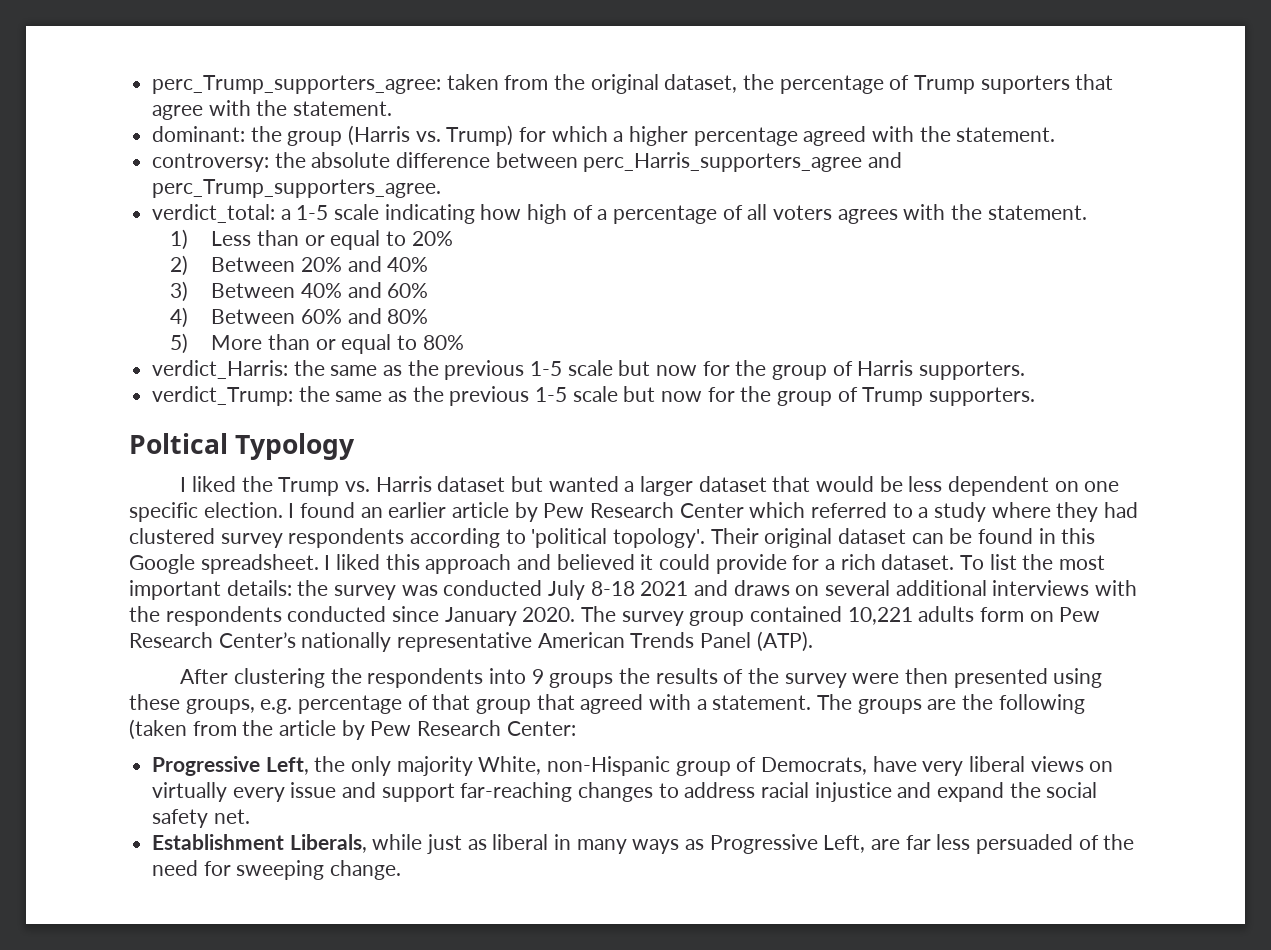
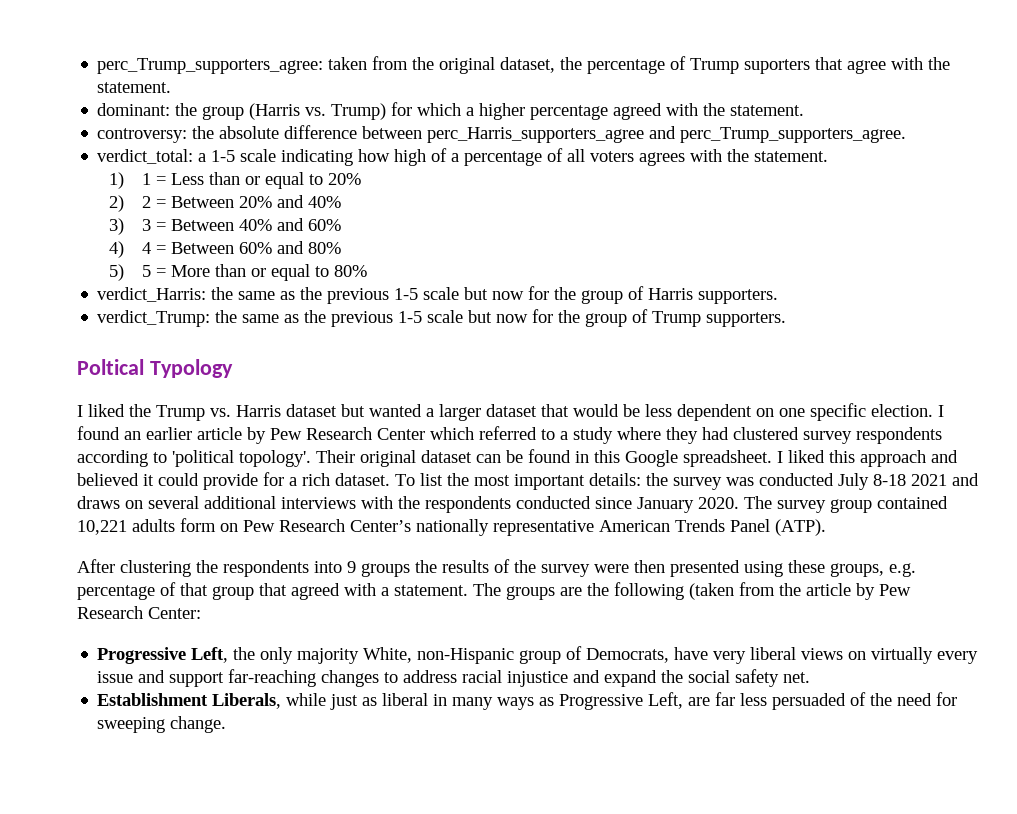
- 1) Less than or equal to 20%
+ 1) 1 = Less than or equal to 20%
- 2) Between 20% and 40%
+ 2) 2 = Between 20% and 40%
- 3) Between 40% and 60%
+ 3) 3 = Between 40% and 60%
- 4) Between 60% and 80%
+ 4) 4 = Between 60% and 80%
- 5) More than or equal to 80%
+ 5) 5 = More than or equal to 80%

